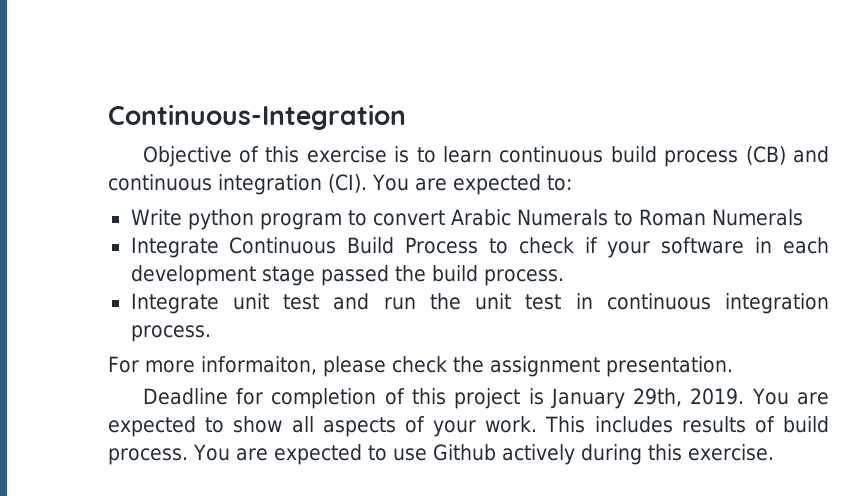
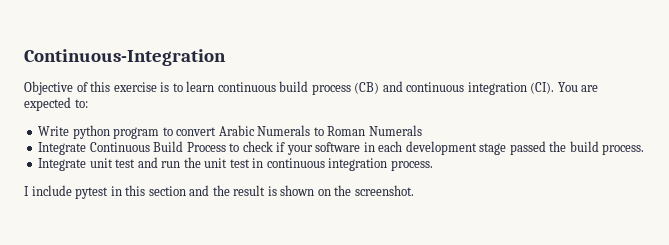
- For more informaiton, please check the assignment presentation.
- Deadline for completion of this project is January 29th, 2019. You are expected to show all aspects of your work. This includes results of build process. You are expected to use Github actively during this exercise.
+ I include pytest in this section and the result is shown on the screenshot.

